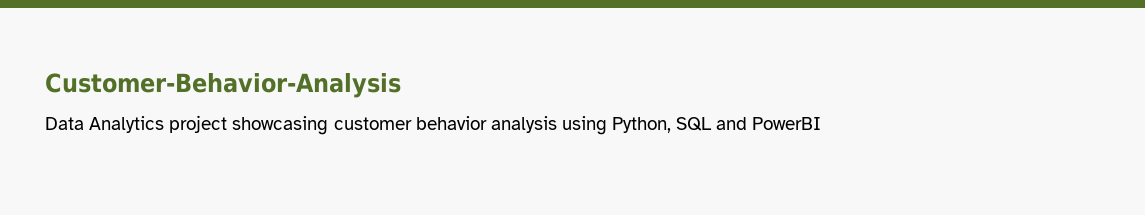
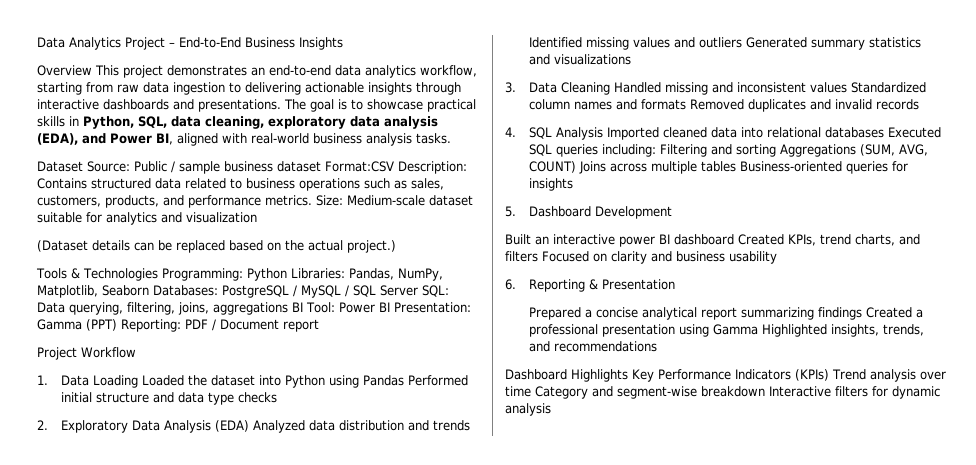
- Customer-Behavior-Analysis
- Data Analytics project showcasing customer behavior analysis using Python, SQL and PowerBI
+ Data Analytics Project – End-to-End Business Insights
+ Overview This project demonstrates an end-to-end data analytics workflow, starting from raw data ingestion to delivering actionable insights through interactive dashboards and presentations. The goal is to showcase practical skills in Python, SQL, data cleaning, exploratory data analysis (EDA), and Power BI, aligned with real-world business analysis tasks.
+ Dataset Source: Public / sample business dataset Format:CSV Description: Contains structured data related to business operations such as sales, customers, products, and performance metrics. Size: Medium-scale dataset suitable for analytics and visualization
+ (Dataset details can be replaced based on the actual project.)
+ Tools & Technologies Programming: Python Libraries: Pandas, NumPy, Matplotlib, Seaborn Databases: PostgreSQL / MySQL / SQL Server SQL: Data querying, filtering, joins, aggregations BI Tool: Power BI Presentation: Gamma (PPT) Reporting: PDF / Document report
+ Project Workflow
+ 1. Data Loading Loaded the dataset into Python using Pandas Performed initial structure and data type checks
+ 2. Exploratory Data Analysis (EDA) Analyzed data distribution and trends Identified missing values and outliers Generated summary statistics and visualizations
+ 3. Data Cleaning Handled missing and inconsistent values Standardized column names and formats Removed duplicates and invalid records
+ 4. SQL Analysis Imported cleaned data into relational databases Executed SQL queries including: Filtering and sorting Aggregations (SUM, AVG, COUNT) Joins across multiple tables Business-oriented queries for insights
+ 5. Dashboard Development
+ Built an interactive power BI dashboard Created KPIs, trend charts, and filters Focused on clarity and business usability
+ 6. Reporting & Presentation
+ Prepared a concise analytical report summarizing findings Created a professional presentation using Gamma Highlighted insights, trends, and recommendations
+ Dashboard Highlights Key Performance Indicators (KPIs) Trend analysis over time Category and segment-wise breakdown Interactive filters for dynamic analysis

